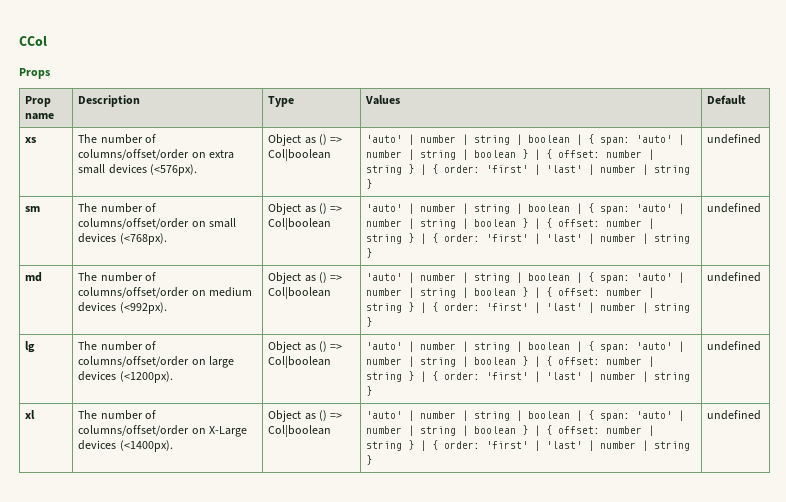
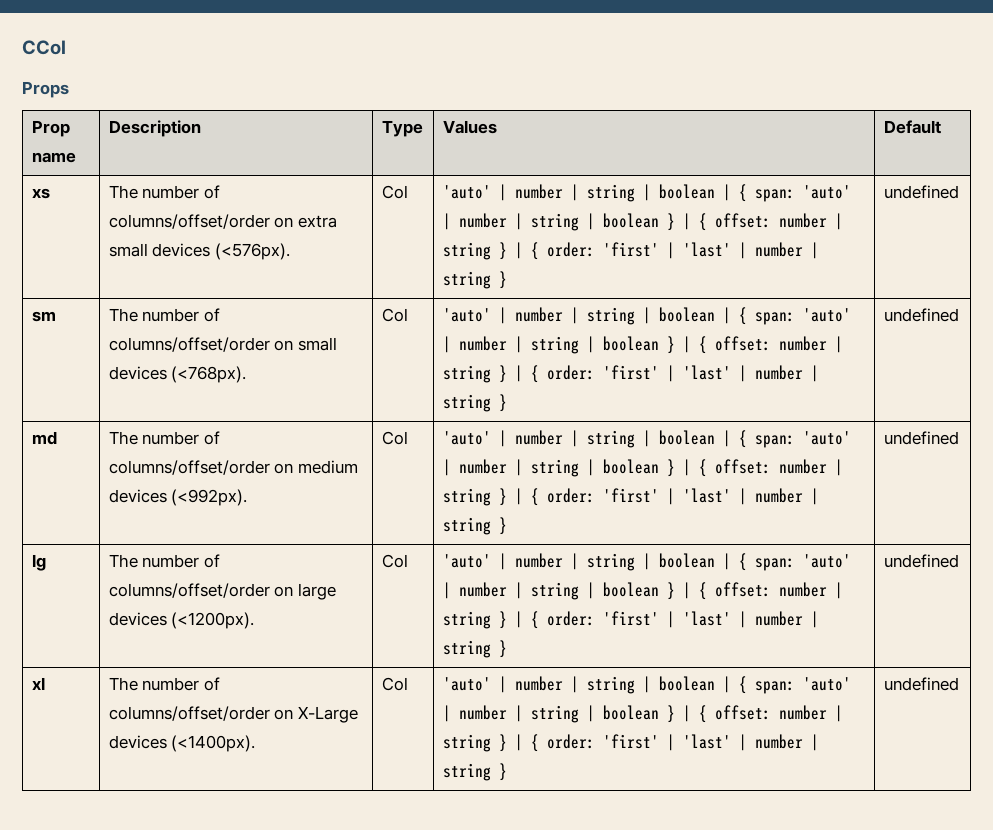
- xs | The number of columns/offset/order on extra small devices (<576px). | Object as () => Col|boolean | 'auto' | number | string | boolean | { span: 'auto' | number | string | boolean } | { offset: number | string } | { order: 'first' | 'last' | number | string } | undefined
+ xs | The number of columns/offset/order on extra small devices (<576px). | Col | 'auto' | number | string | boolean | { span: 'auto' | number | string | boolean } | { offset: number | string } | { order: 'first' | 'last' | number | string } | undefined
- sm | The number of columns/offset/order on small devices (<768px). | Object as () => Col|boolean | 'auto' | number | string | boolean | { span: 'auto' | number | string | boolean } | { offset: number | string } | { order: 'first' | 'last' | number | string } | undefined
+ sm | The number of columns/offset/order on small devices (<768px). | Col | 'auto' | number | string | boolean | { span: 'auto' | number | string | boolean } | { offset: number | string } | { order: 'first' | 'last' | number | string } | undefined
- md | The number of columns/offset/order on medium devices (<992px). | Object as () => Col|boolean | 'auto' | number | string | boolean | { span: 'auto' | number | string | boolean } | { offset: number | string } | { order: 'first' | 'last' | number | string } | undefined
+ md | The number of columns/offset/order on medium devices (<992px). | Col | 'auto' | number | string | boolean | { span: 'auto' | number | string | boolean } | { offset: number | string } | { order: 'first' | 'last' | number | string } | undefined
- lg | The number of columns/offset/order on large devices (<1200px). | Object as () => Col|boolean | 'auto' | number | string | boolean | { span: 'auto' | number | string | boolean } | { offset: number | string } | { order: 'first' | 'last' | number | string } | undefined
+ lg | The number of columns/offset/order on large devices (<1200px). | Col | 'auto' | number | string | boolean | { span: 'auto' | number | string | boolean } | { offset: number | string } | { order: 'first' | 'last' | number | string } | undefined
- xl | The number of columns/offset/order on X-Large devices (<1400px). | Object as () => Col|boolean | 'auto' | number | string | boolean | { span: 'auto' | number | string | boolean } | { offset: number | string } | { order: 'first' | 'last' | number | string } | undefined
+ xl | The number of columns/offset/order on X-Large devices (<1400px). | Col | 'auto' | number | string | boolean | { span: 'auto' | number | string | boolean } | { offset: number | string } | { order: 'first' | 'last' | number | string } | undefined

